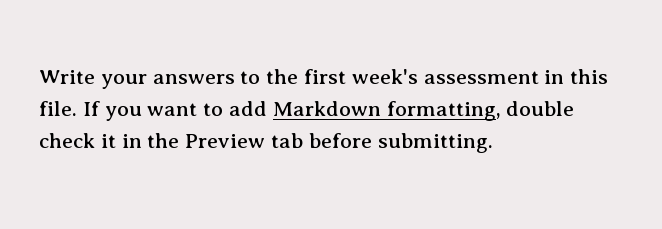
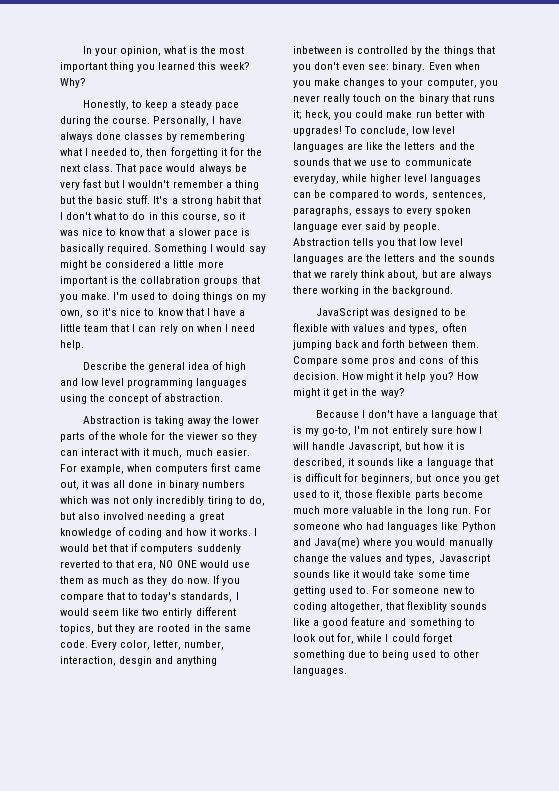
- Write your answers to the first week's assessment in this file. If you want to add Markdown formatting, double check it in the Preview tab before submitting.
+ In your opinion, what is the most important thing you learned this week? Why?
+ Honestly, to keep a steady pace during the course. Personally, I have always done classes by remembering what I needed to, then forgetting it for the next class. That pace would always be very fast but I wouldn't remember a thing but the basic stuff. It's a strong habit that I don't what to do in this course, so it was nice to know that a slower pace is basically required. Something I would say might be considered a little more important is the collabration groups that you make. I'm used to doing things on my own, so it's nice to know that I have a little team that I can rely on when I need help.
+ Describe the general idea of high and low level programming languages using the concept of abstraction.
+ Abstraction is taking away the lower parts of the whole for the viewer so they can interact with it much, much easier. For example, when computers first came out, it was all done in binary numbers which was not only incredibly tiring to do, but also involved needing a great knowledge of coding and how it works. I would bet that if computers suddenly reverted to that era, NO ONE would use them as much as they do now. If you compare that to today's standards, I would seem like two entirly different topics, but they are rooted in the same code. Every color, letter, number, interaction, desgin and anything inbetween is controlled by the things that you don't even see: binary. Even when you make changes to your computer, you never really touch on the binary that runs it; heck, you could make run better with upgrades! To conclude, low level languages are like the letters and the sounds that we use to communicate everyday, while higher level languages can be compared to words, sentences, paragraphs, essays to every spoken language ever said by people. Abstraction tells you that low level languages are the letters and the sounds that we rarely think about, but are always there working in the background.
+ JavaScript was designed to be flexible with values and types, often jumping back and forth between them. Compare some pros and cons of this decision. How might it help you? How might it get in the way?
+ Because I don't have a language that is my go-to, I'm not entirely sure how I will handle Javascript, but how it is described, it sounds like a language that is difficult for beginners, but once you get used to it, those flexible parts become much more valuable in the long run. For someone who had languages like Python and Java(me) where you would manually change the values and types, Javascript sounds like it would take some time getting used to. For someone new to coding altogether, that flexiblity sounds like a good feature and something to look out for, while I could forget something due to being used to other languages.

